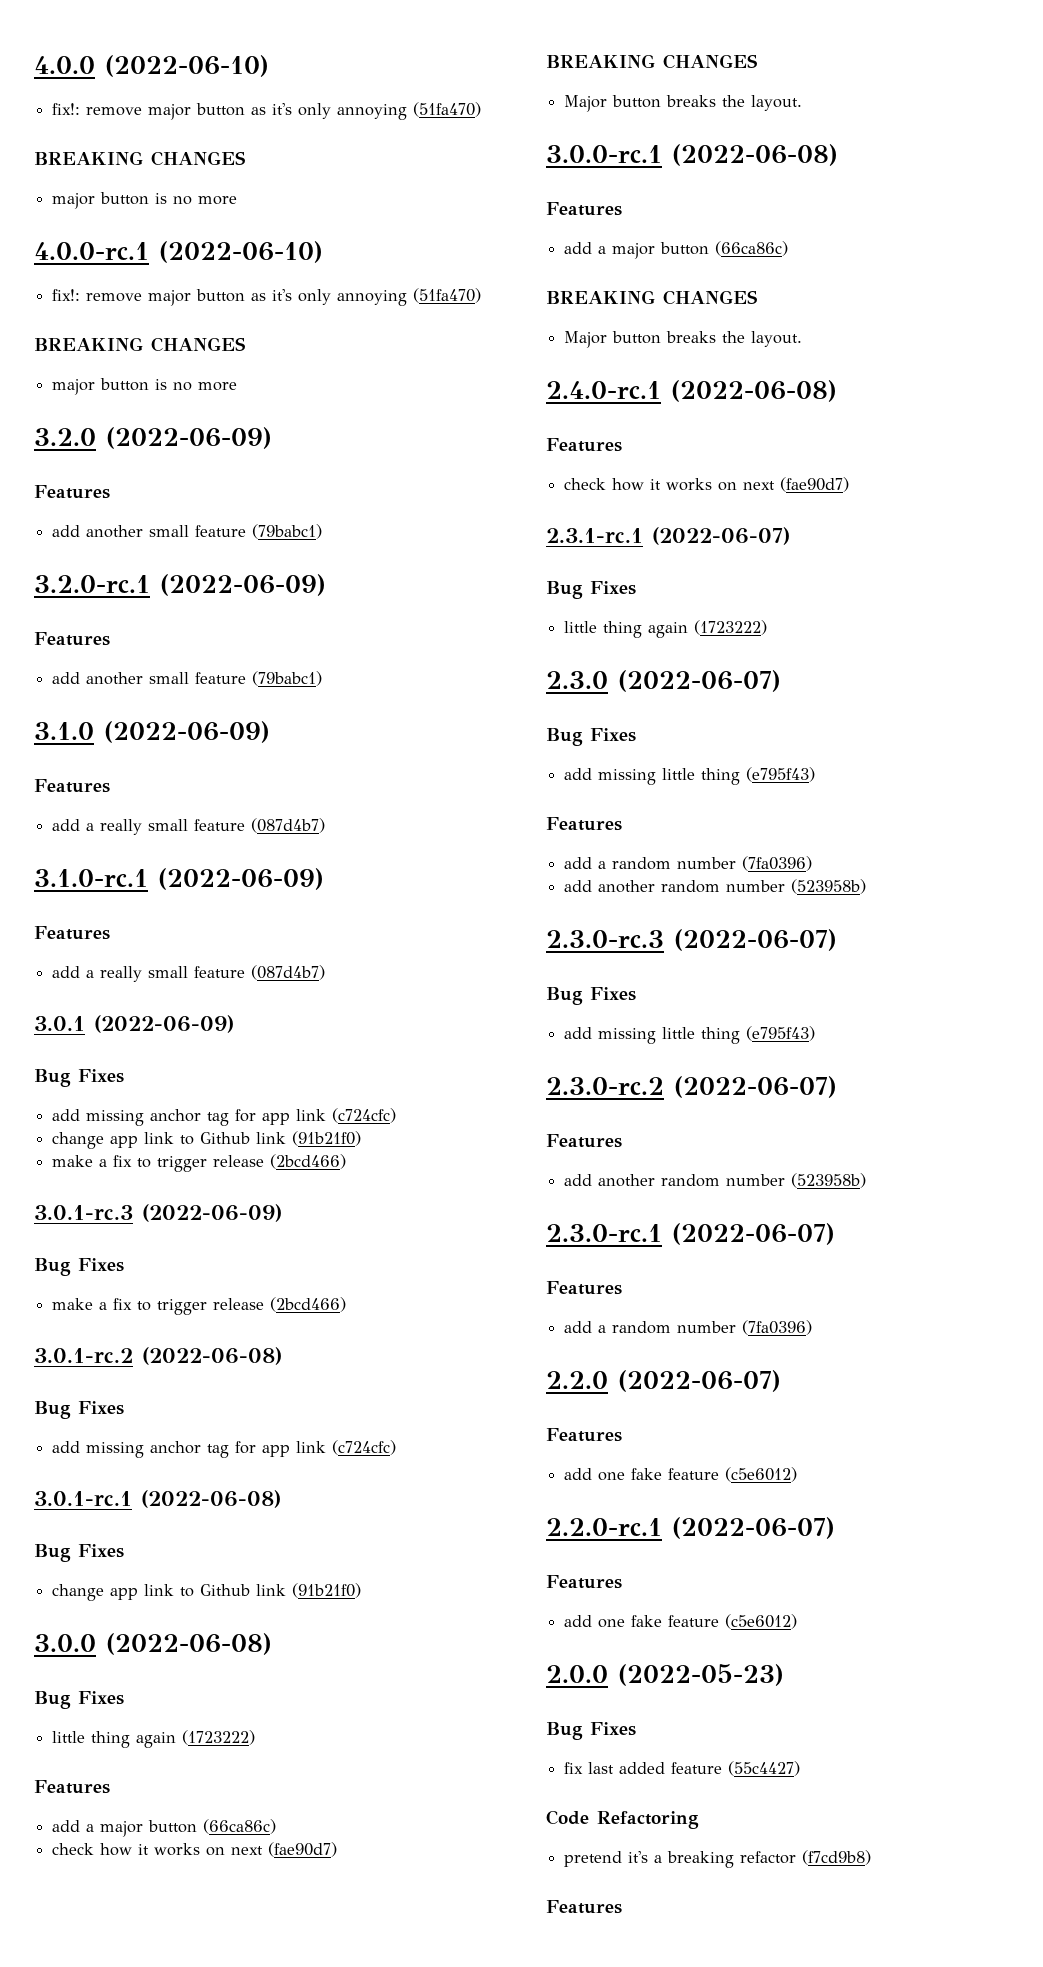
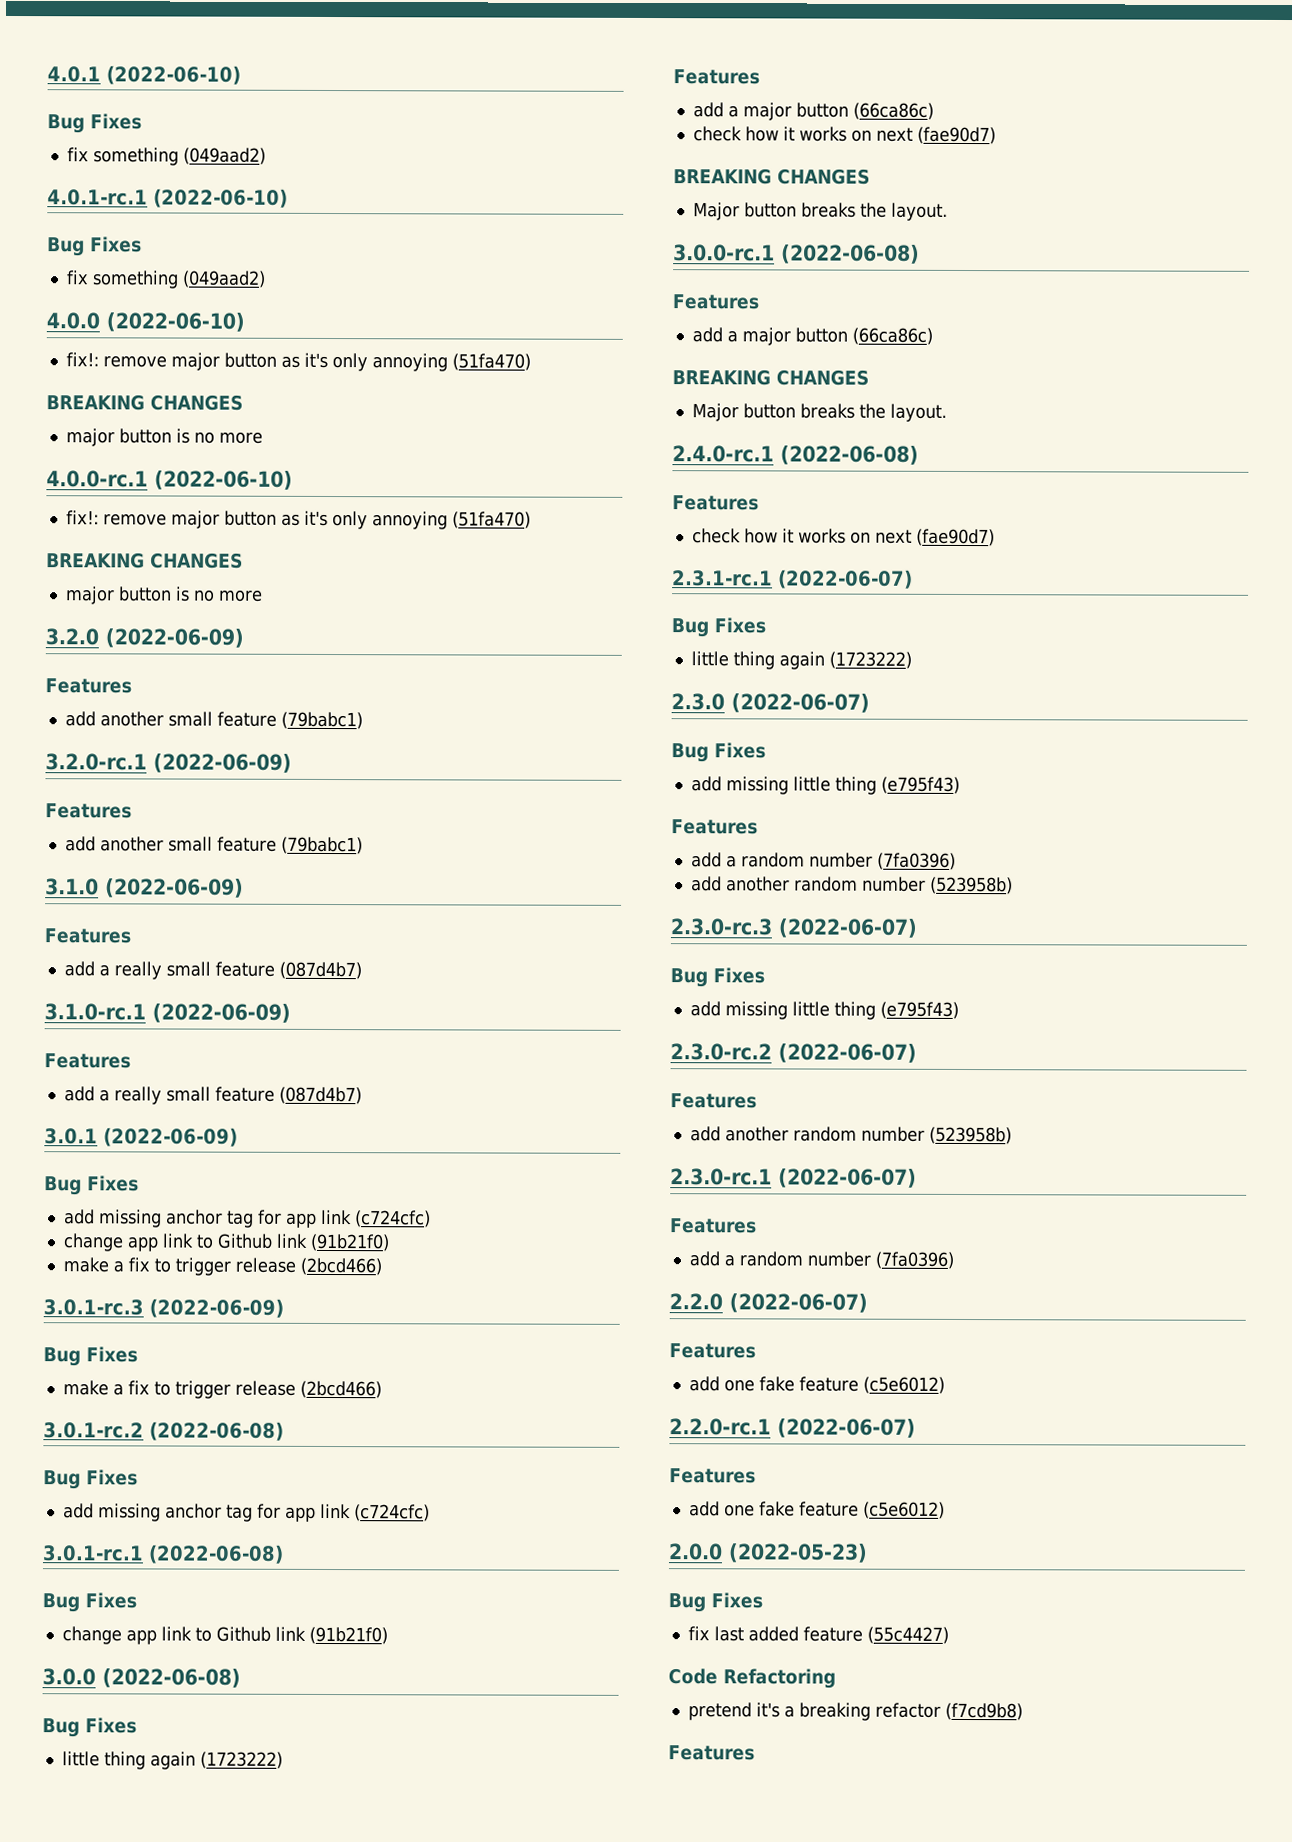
+ 4.0.1 (2022-06-10)
+ Bug Fixes
+ fix something (049aad2)
+ 4.0.1-rc.1 (2022-06-10)
+ Bug Fixes
+ fix something (049aad2)

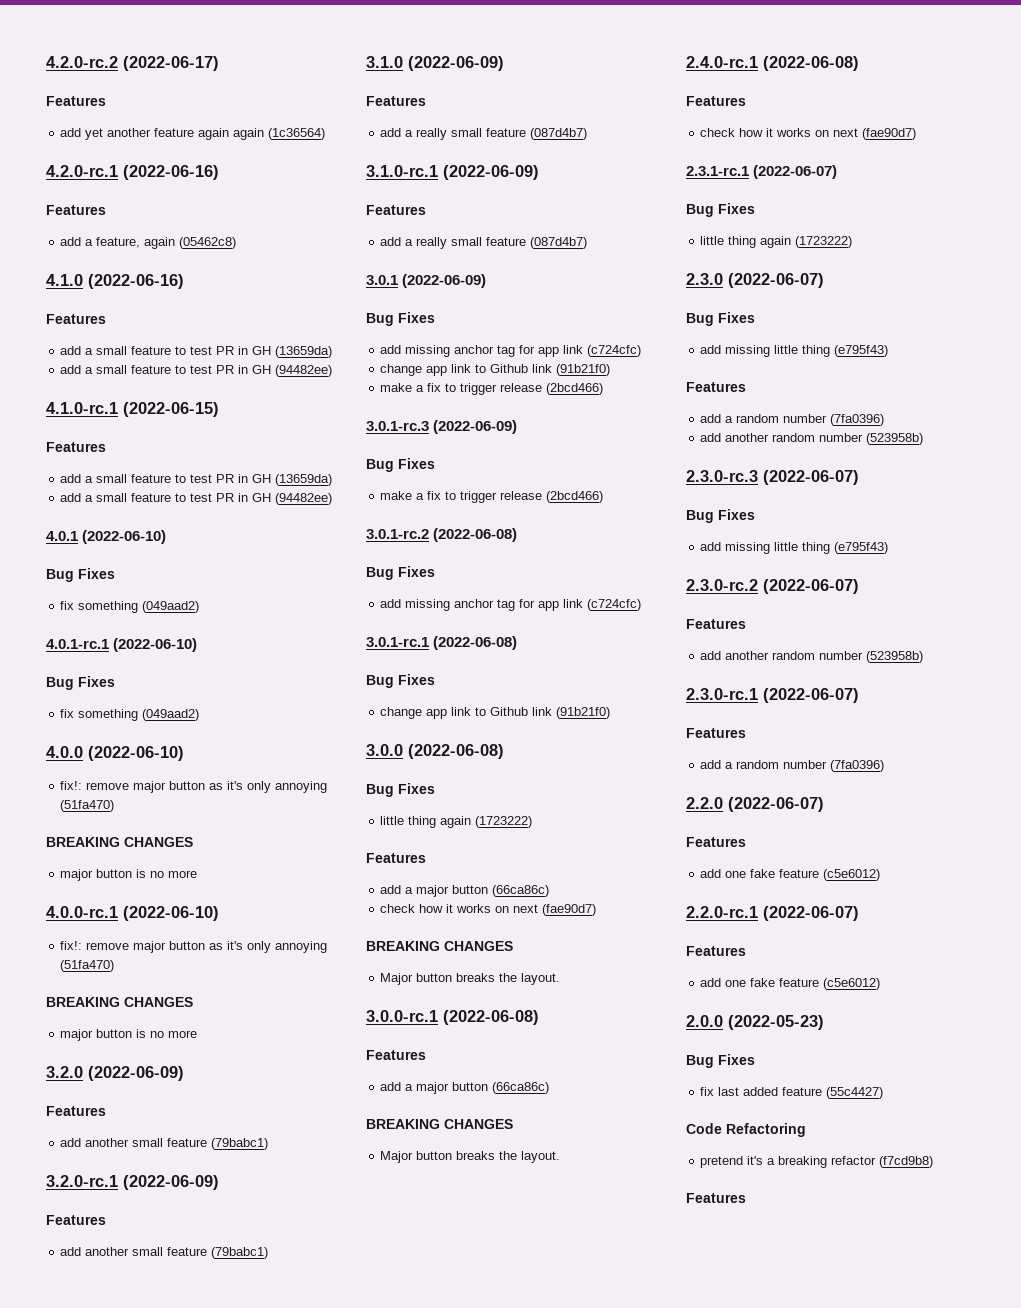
+ 4.2.0-rc.2 (2022-06-17)
+ Features
+ add yet another feature again again (1c36564)
+ 4.2.0-rc.1 (2022-06-16)
+ Features
+ add a feature, again (05462c8)
+ 4.1.0 (2022-06-16)
+ Features
+ add a small feature to test PR in GH (13659da)
+ add a small feature to test PR in GH (94482ee)
+ 4.1.0-rc.1 (2022-06-15)
+ Features
+ add a small feature to test PR in GH (13659da)
+ add a small feature to test PR in GH (94482ee)

